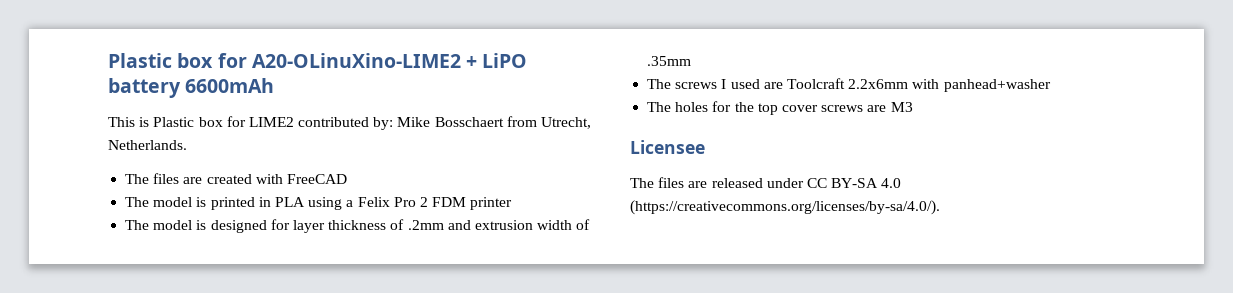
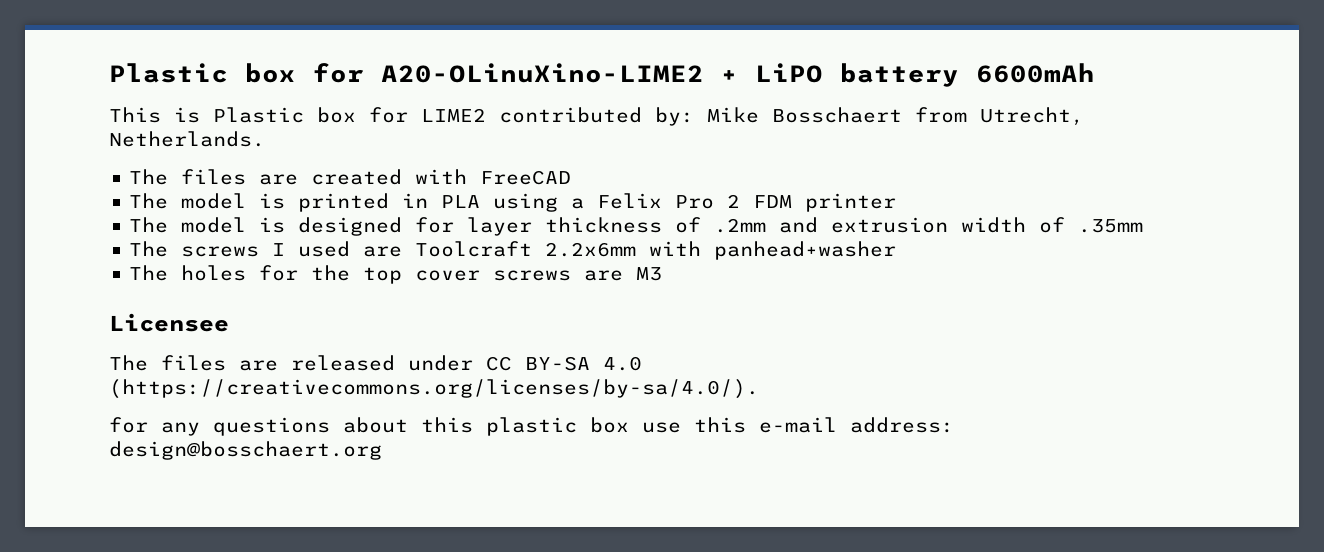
+ for any questions about this plastic box use this e-mail address: design@bosschaert.org

